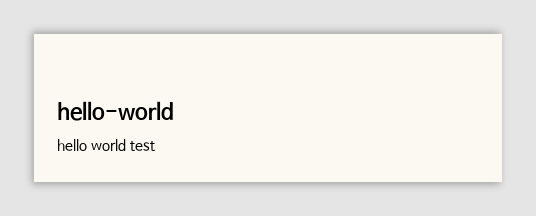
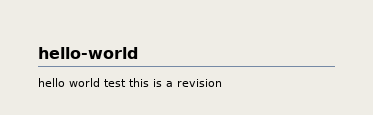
- hello world test
+ hello world test this is a revision

